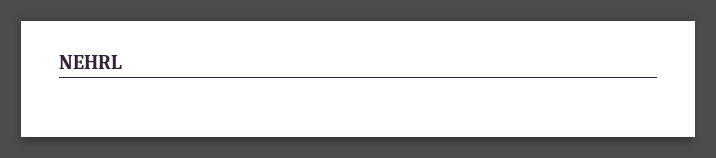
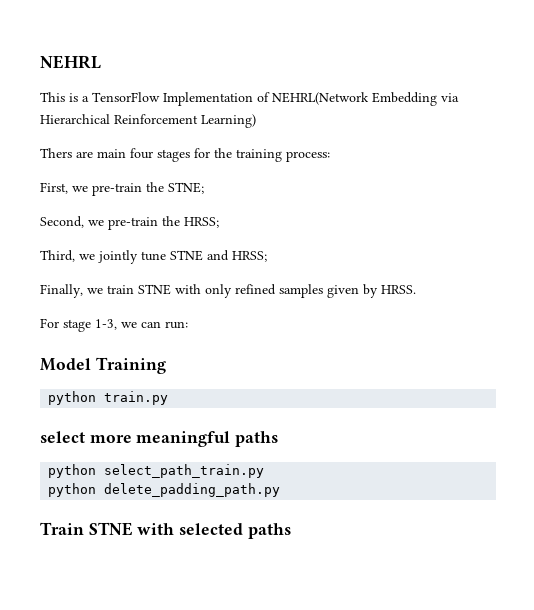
+ This is a TensorFlow Implementation of NEHRL(Network Embedding via Hierarchical Reinforcement Learning)
+ Thers are main four stages for the training process:
+ First, we pre-train the STNE;
+ Second, we pre-train the HRSS;
+ Third, we jointly tune STNE and HRSS;
+ Finally, we train STNE with only refined samples given by HRSS.
+ For stage 1-3, we can run:
+ Model Training
+ python train.py
+ select more meaningful paths
+ python select_path_train.py
+ python delete_padding_path.py
+ Train STNE with selected paths

